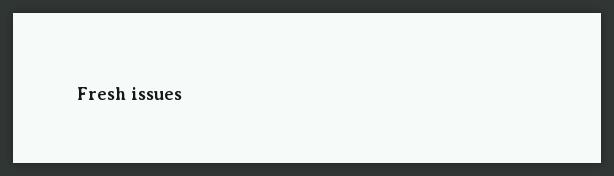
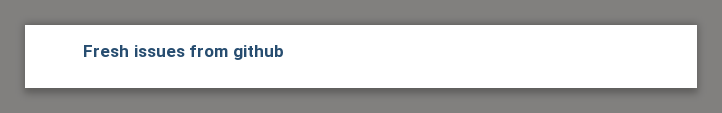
- Fresh issues
+ Fresh issues from github

